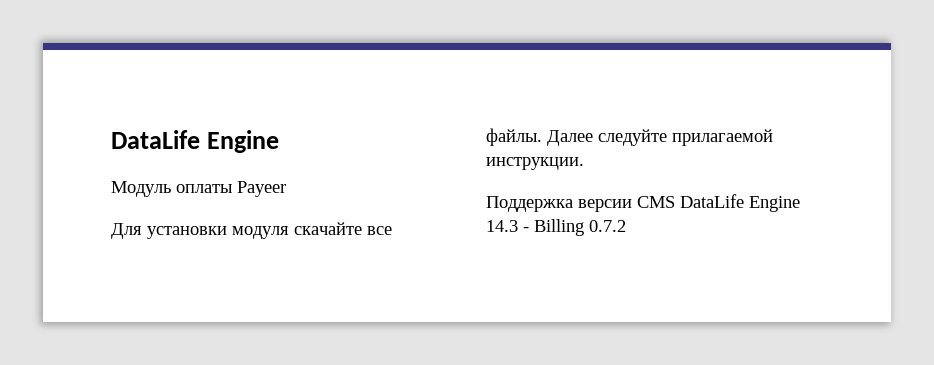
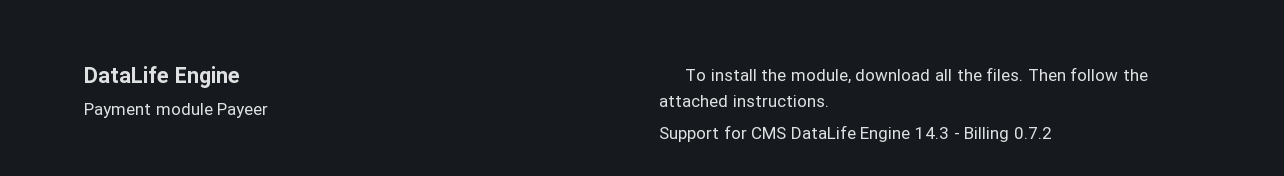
- Модуль оплаты Payeer
+ Payment module Payeer
- Для установки модуля скачайте все файлы. Далее следуйте прилагаемой инструкции.
- Поддержка версии CMS DataLife Engine 14.3 - Billing 0.7.2
+ To install the module, download all the files. Then follow the attached instructions.
+ Support for CMS DataLife Engine 14.3 - Billing 0.7.2

